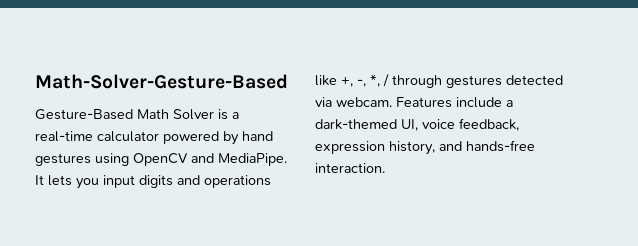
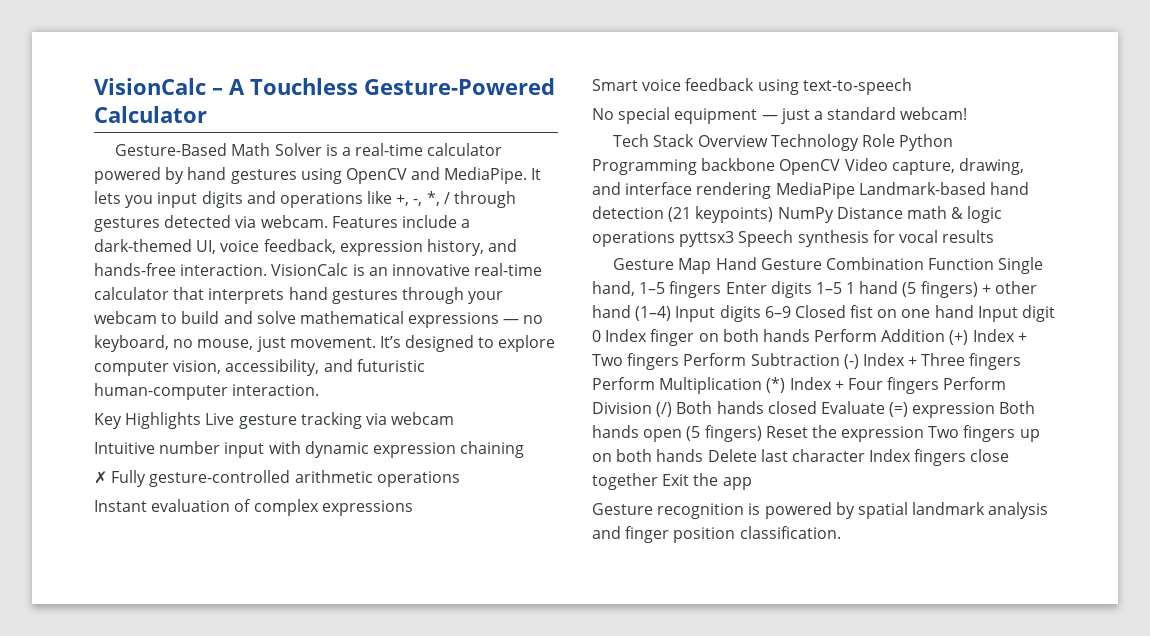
- Math-Solver-Gesture-Based
+ VisionCalc – A Touchless Gesture-Powered Calculator
+ VisionCalc is an innovative real-time calculator that interprets hand gestures through your webcam to build and solve mathematical expressions — no keyboard, no mouse, just movement. It’s designed to explore computer vision, accessibility, and futuristic human-computer interaction.
+ Key Highlights Live gesture tracking via webcam
+ Intuitive number input with dynamic expression chaining
+ ✗ Fully gesture-controlled arithmetic operations
+ Instant evaluation of complex expressions
+ Smart voice feedback using text-to-speech
+ No special equipment — just a standard webcam!
+ Tech Stack Overview Technology Role Python Programming backbone OpenCV Video capture, drawing, and interface rendering MediaPipe Landmark-based hand detection (21 keypoints) NumPy Distance math & logic operations pyttsx3 Speech synthesis for vocal results
+ Gesture Map Hand Gesture Combination Function Single hand, 1–5 fingers Enter digits 1–5 1 hand (5 fingers) + other hand (1–4) Input digits 6–9 Closed fist on one hand Input digit 0 Index finger on both hands Perform Addition (+) Index + Two fingers Perform Subtraction (-) Index + Three fingers Perform Multiplication (*) Index + Four fingers Perform Division (/) Both hands closed Evaluate (=) expression Both hands open (5 fingers) Reset the expression Two fingers up on both hands Delete last character Index fingers close together Exit the app
+ Gesture recognition is powered by spatial landmark analysis and finger position classification.

